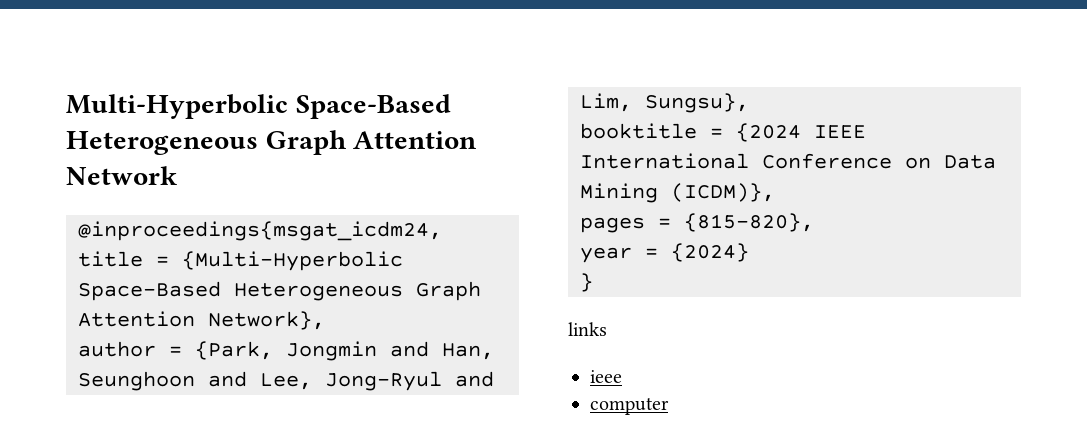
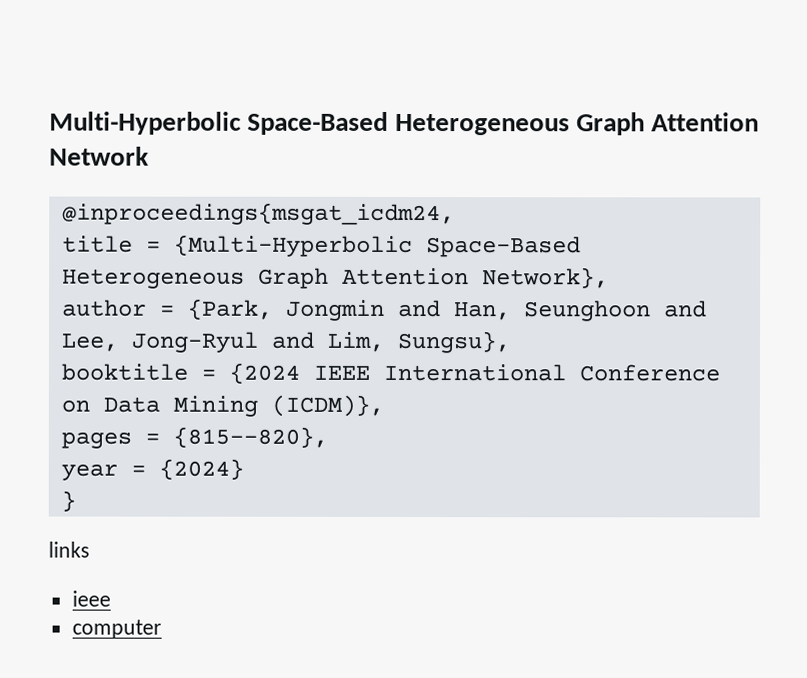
- pages = {815-820},
+ pages = {815--820},

